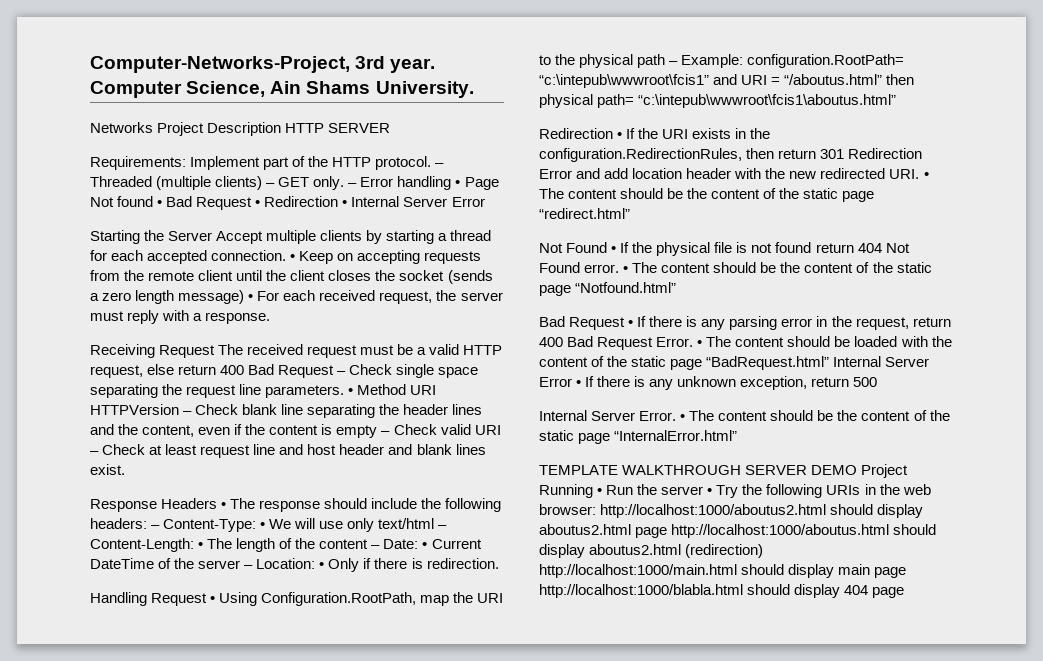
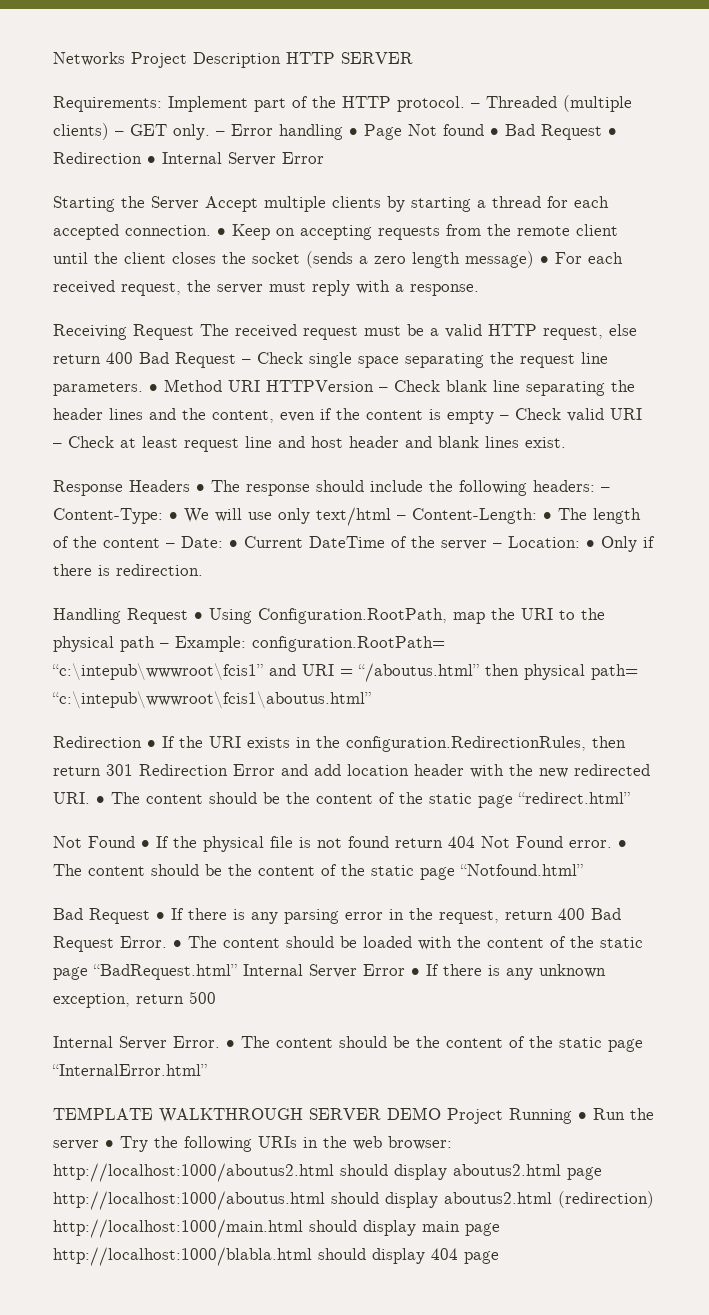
- Computer-Networks-Project, 3rd year. Computer Science, Ain Shams University.

